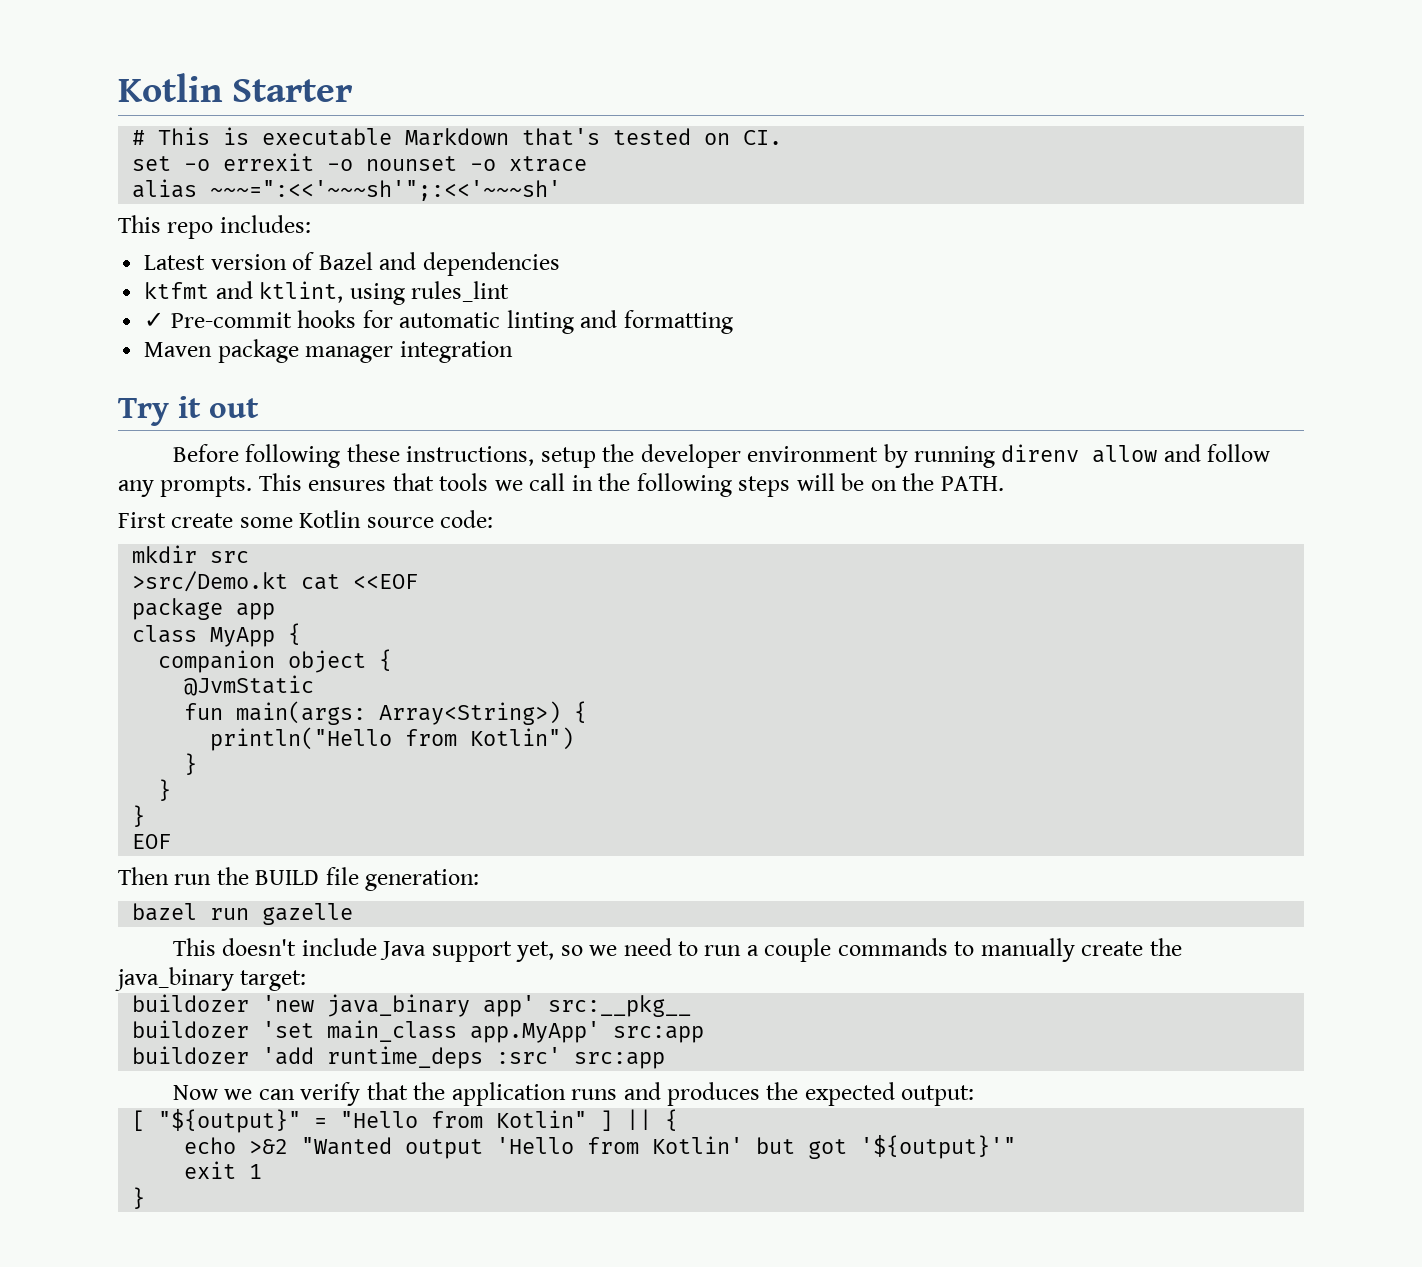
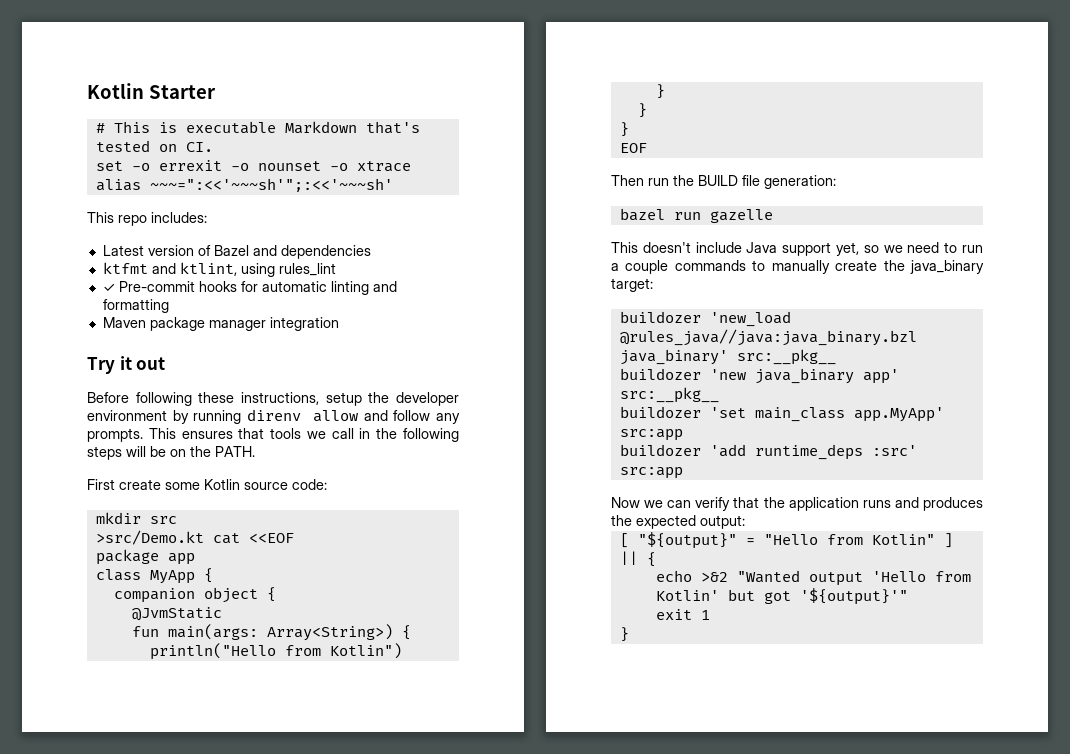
+ buildozer 'new_load @rules_java//java:java_binary.bzl java_binary' src:__pkg__

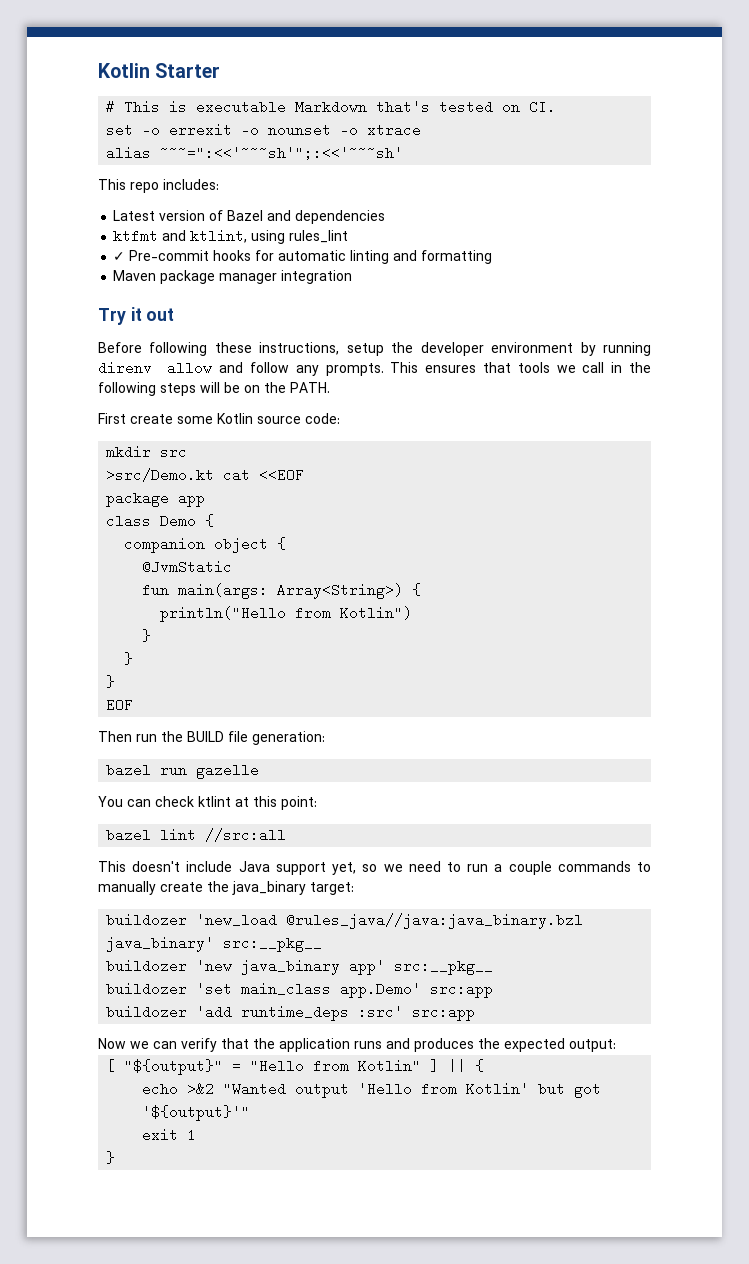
- class MyApp {
+ class Demo {
+ You can check ktlint at this point:
+ bazel lint //src:all
- buildozer 'set main_class app.MyApp' src:app
+ buildozer 'set main_class app.Demo' src:app

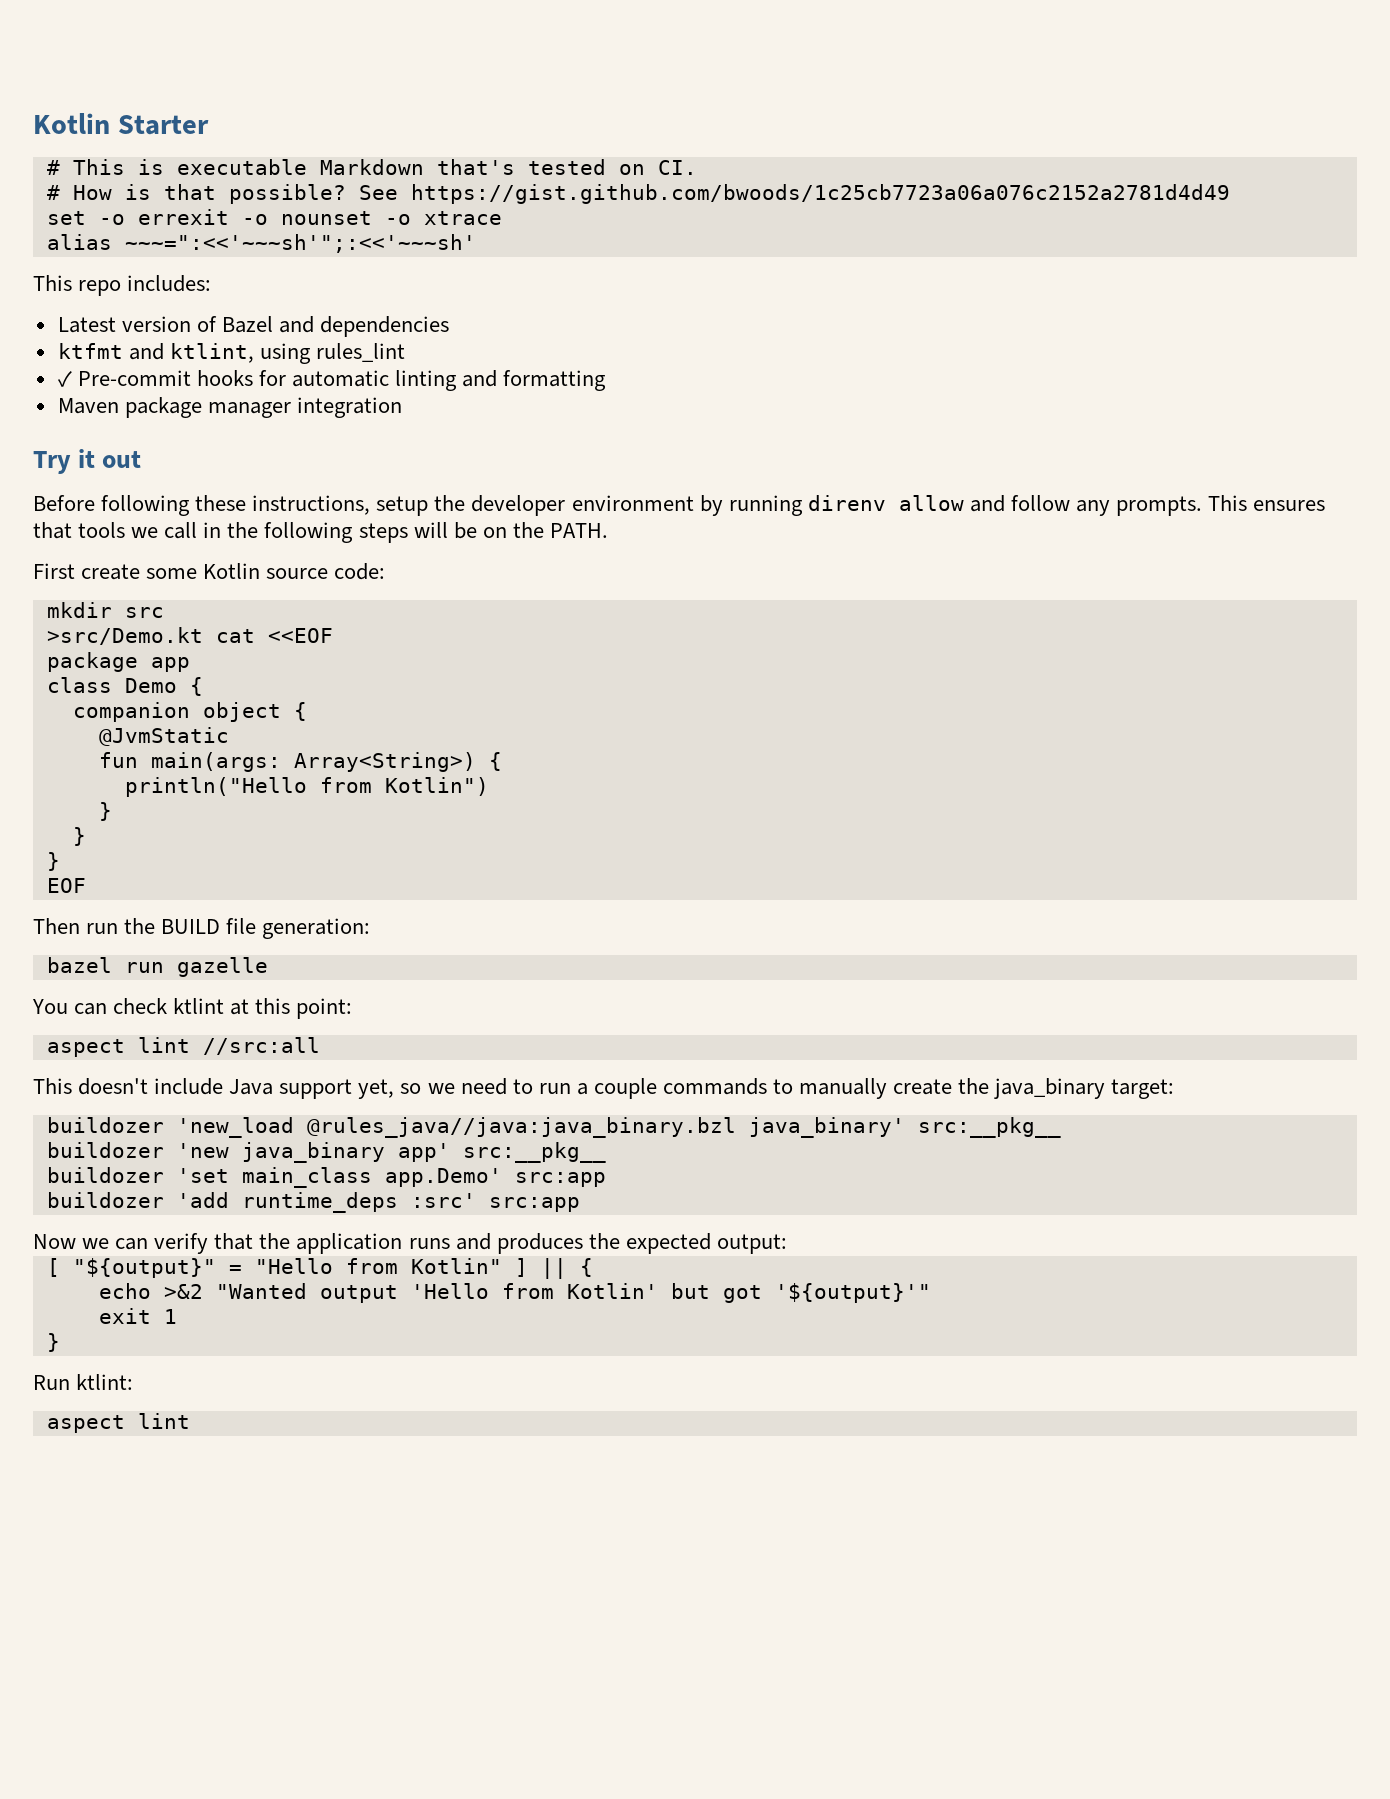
+ # How is that possible? See https://gist.github.com/bwoods/1c25cb7723a06a076c2152a2781d4d49
- bazel lint //src:all
+ aspect lint //src:all
+ Run ktlint:
+ aspect lint

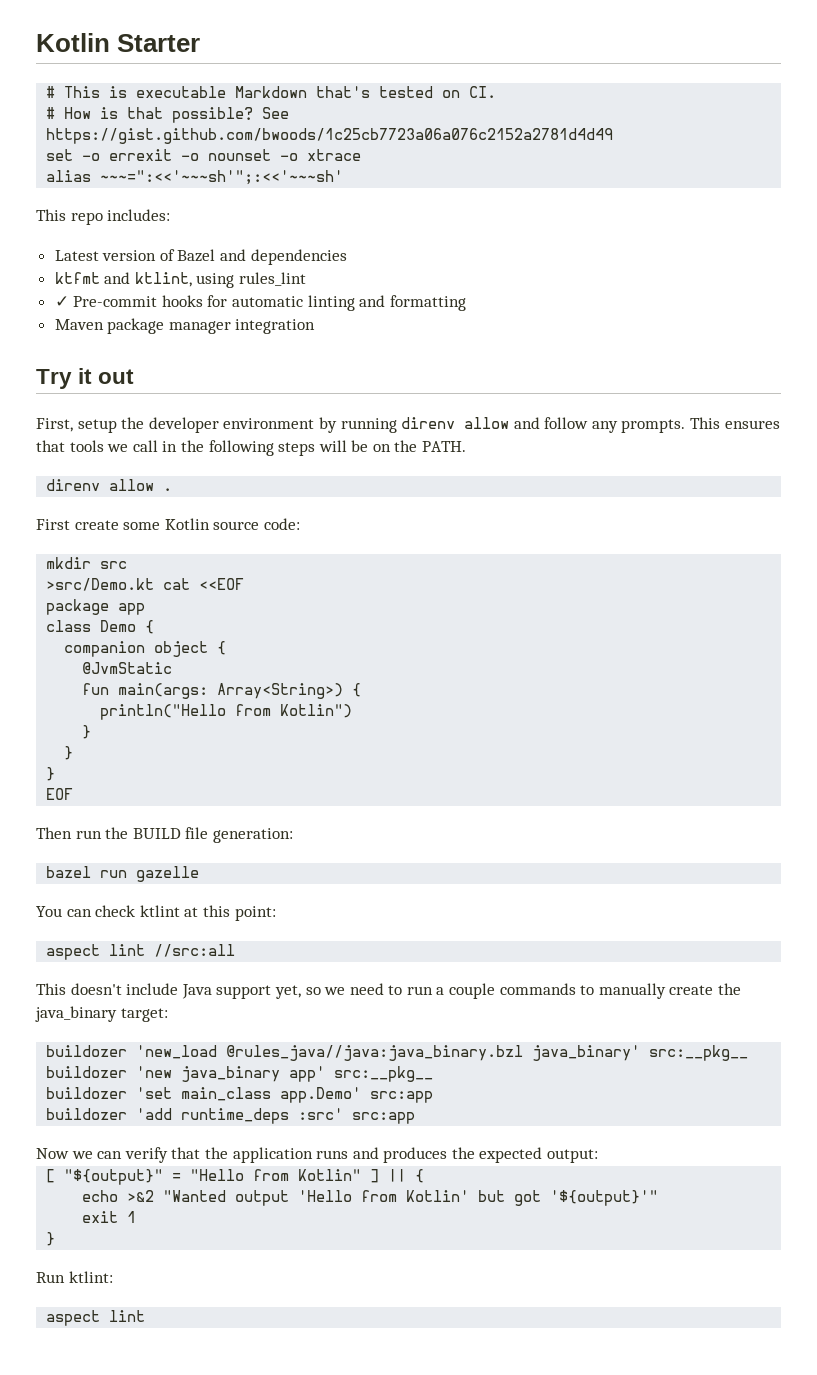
- Before following these instructions, setup the developer environment by running direnv allow and follow any prompts.
+ First, setup the developer environment by running direnv allow and follow any prompts.
+ direnv allow .

